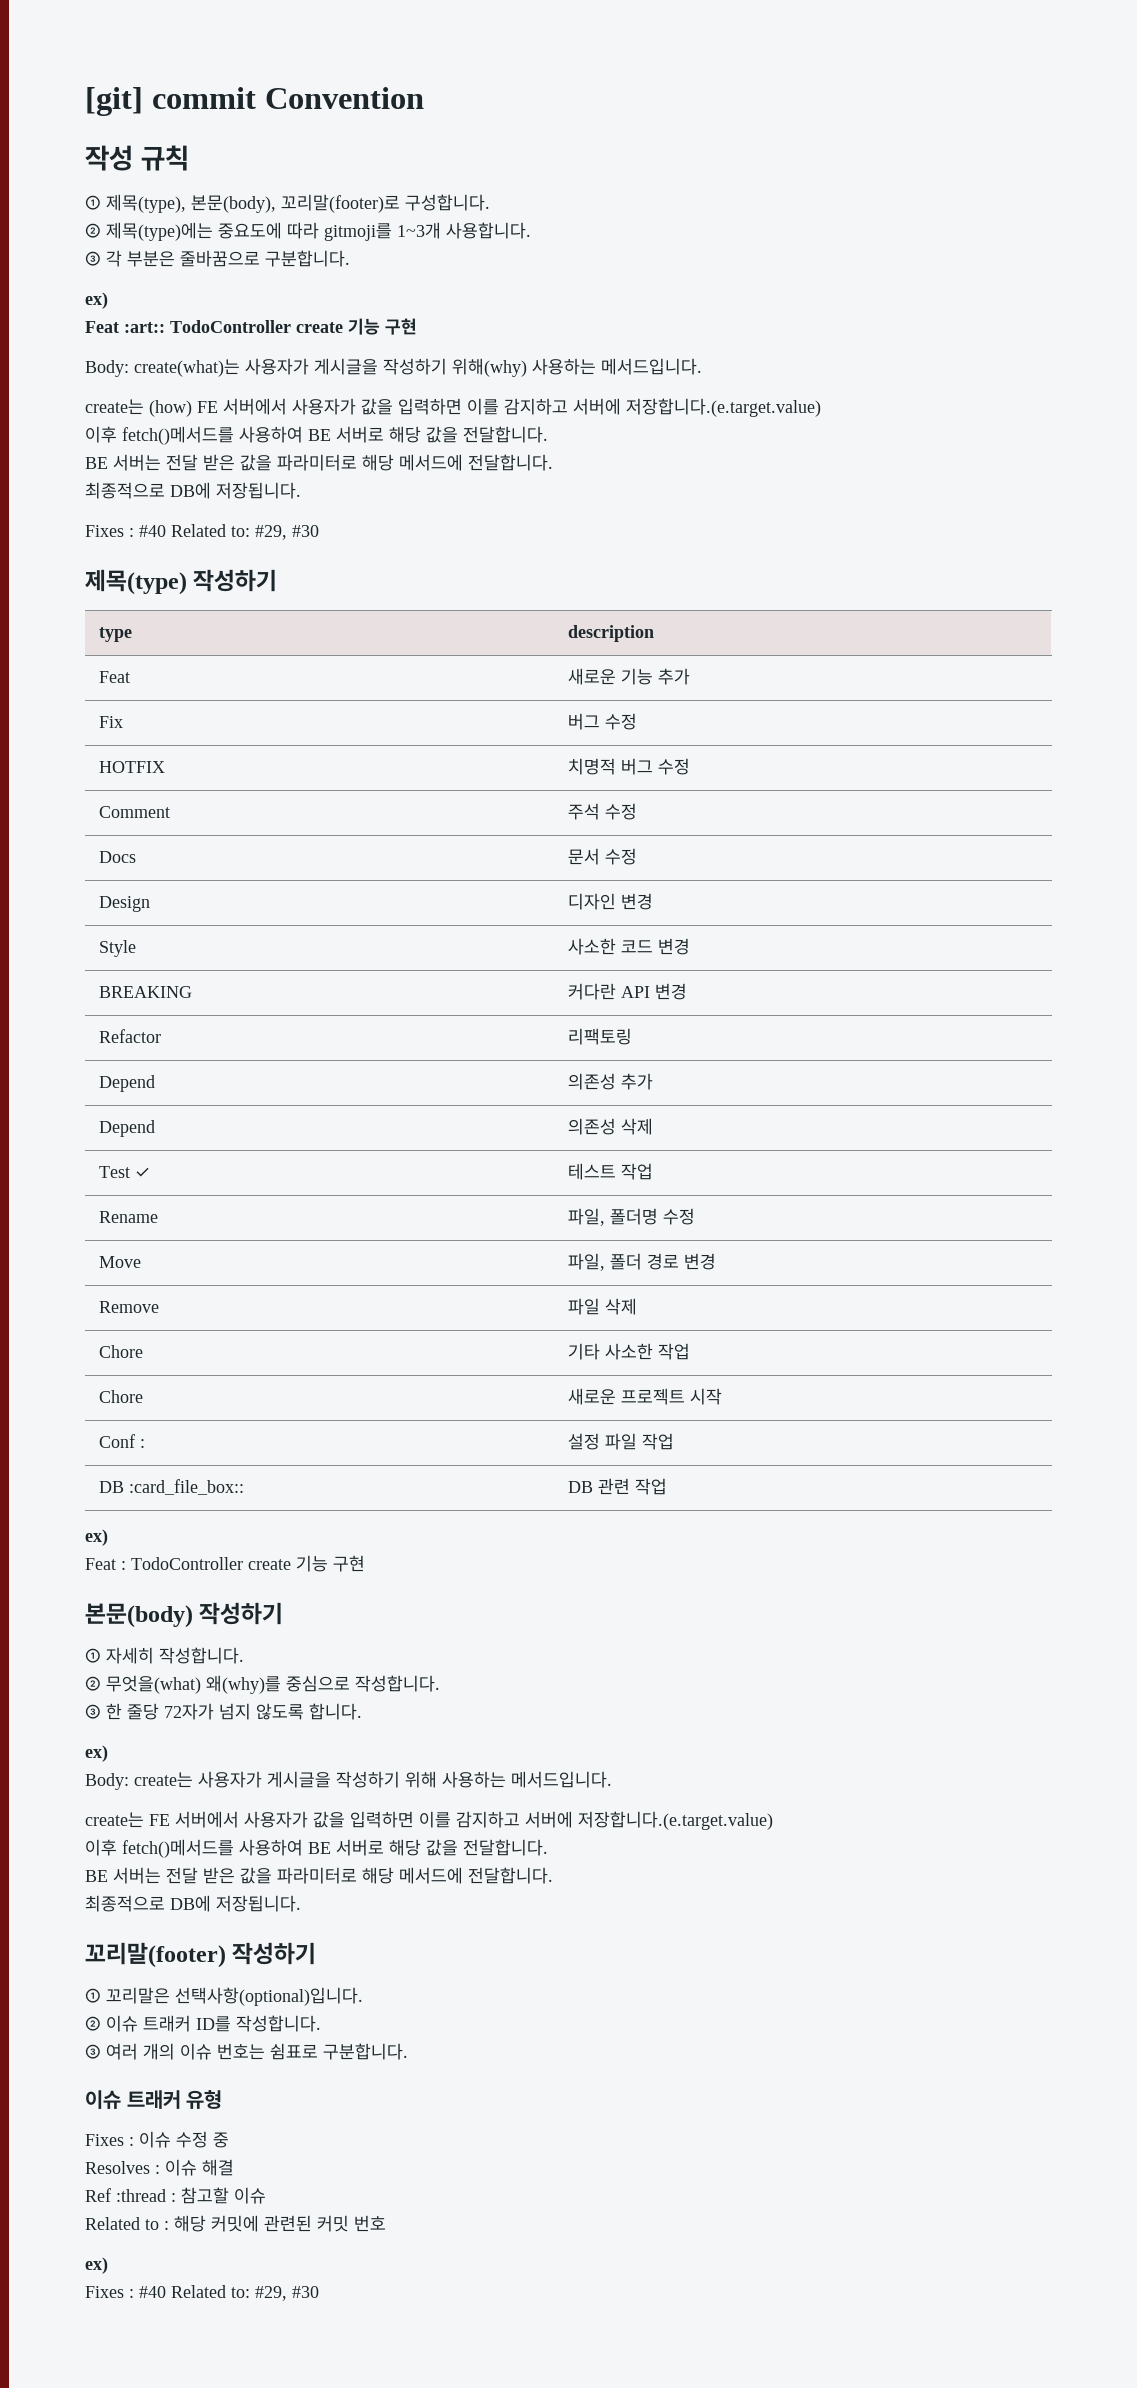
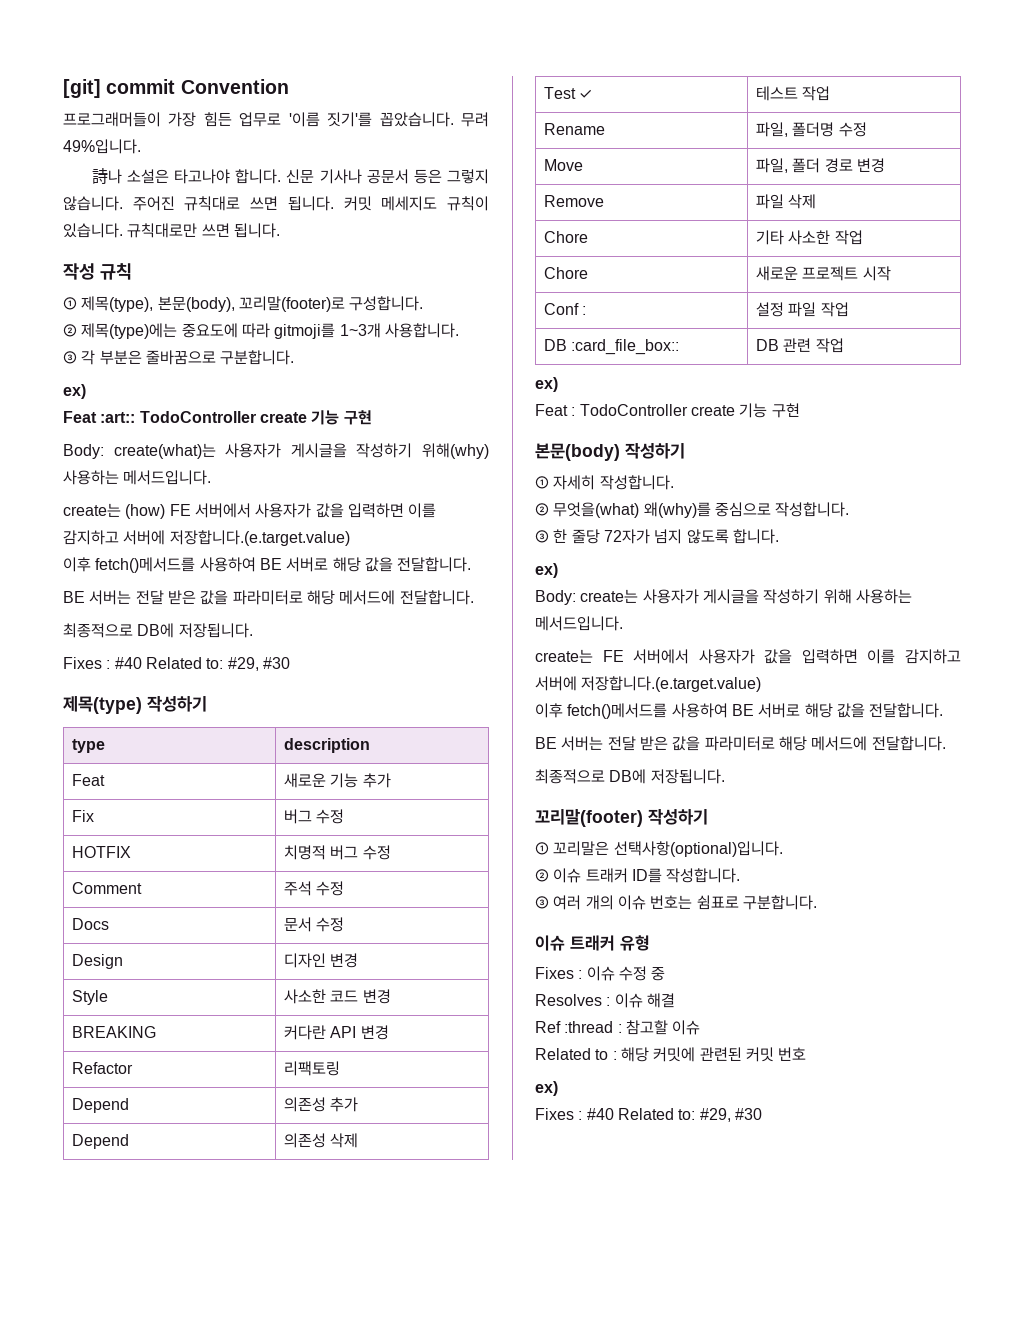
+ 프로그래머들이 가장 힘든 업무로 '이름 짓기'를 꼽았습니다. 무려 49%입니다.
+ 詩나 소설은 타고나야 합니다. 신문 기사나 공문서 등은 그렇지 않습니다. 주어진 규칙대로 쓰면 됩니다. 커밋 메세지도 규칙이 있습니다. 규칙대로만 쓰면 됩니다.

